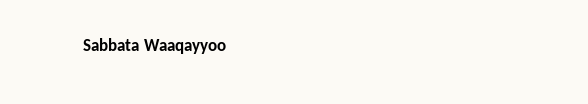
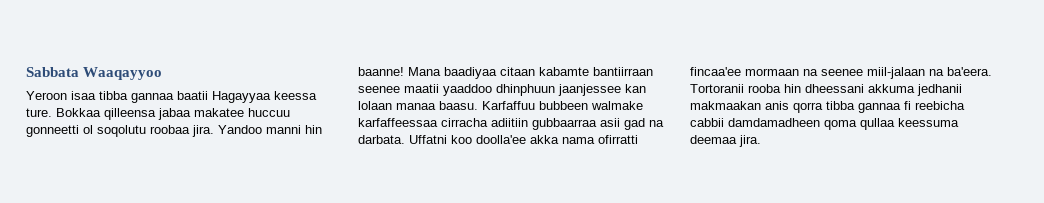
+ Yeroon isaa tibba gannaa baatii Hagayyaa keessa ture. Bokkaa qilleensa jabaa makatee huccuu gonneetti ol soqolutu roobaa jira. Yandoo manni hin baanne! Mana baadiyaa citaan kabamte bantiirraan seenee maatii yaaddoo dhinphuun jaanjessee kan lolaan manaa baasu. Karfaffuu bubbeen walmake karfaffeessaa cirracha adiitiin gubbaarraa asii gad na darbata. Uffatni koo doolla'ee akka nama ofirratti fincaa'ee mormaan na seenee miil-jalaan na ba'eera. Tortoranii rooba hin dheessani akkuma jedhanii makmaakan anis qorra tibba gannaa fi reebicha cabbii damdamadheen qoma qullaa keessuma deemaa jira.

